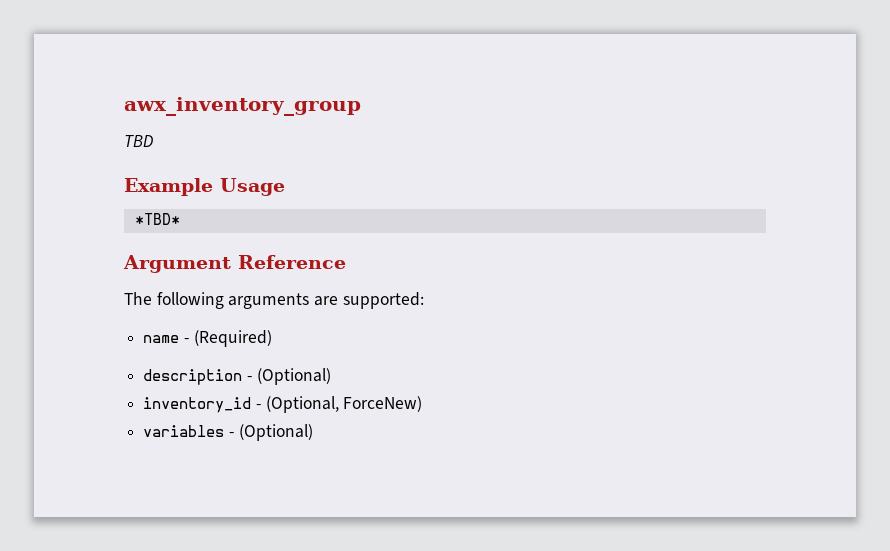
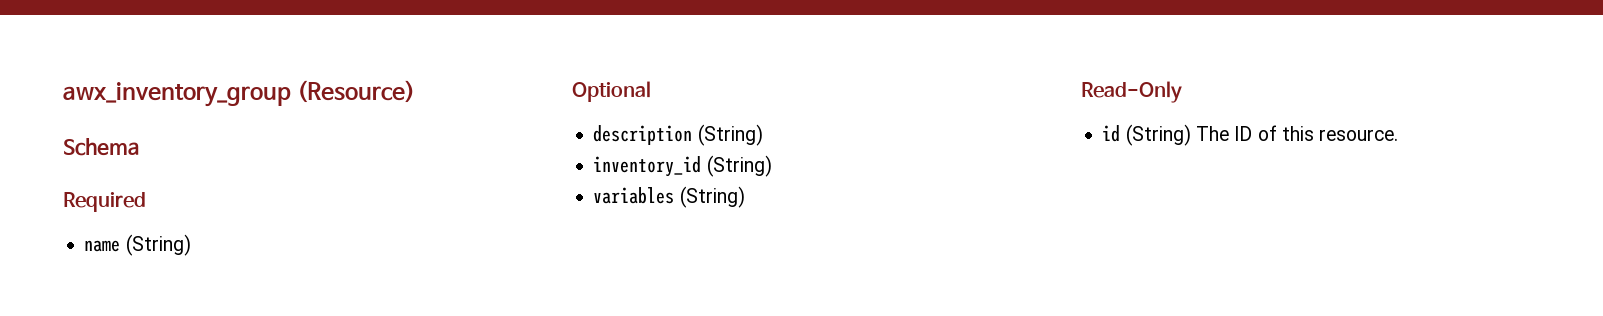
- awx_inventory_group
- TBD
- Example Usage
- *TBD*
- Argument Reference
- The following arguments are supported:
+ awx_inventory_group (Resource)
+ Schema
+ Required
- name - (Required)
+ name (String)
+ Optional
- description - (Optional)
+ description (String)
- inventory_id - (Optional, ForceNew)
- variables - (Optional)
+ inventory_id (String)
+ variables (String)
+ Read-Only
+ id (String) The ID of this resource.

